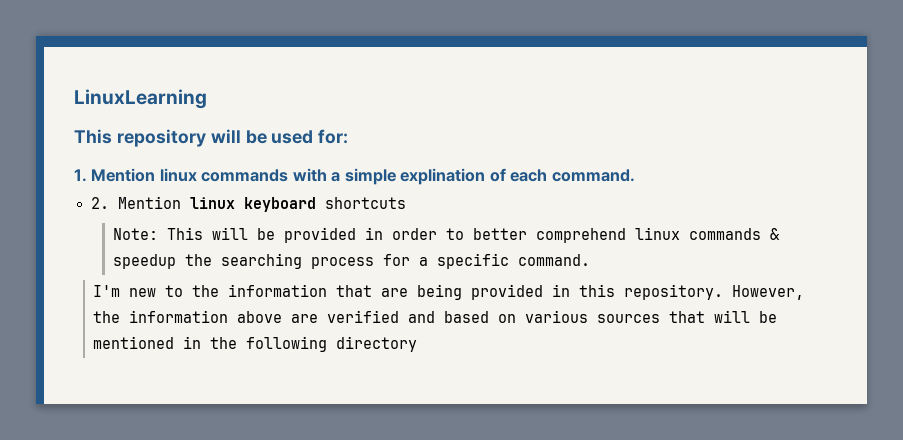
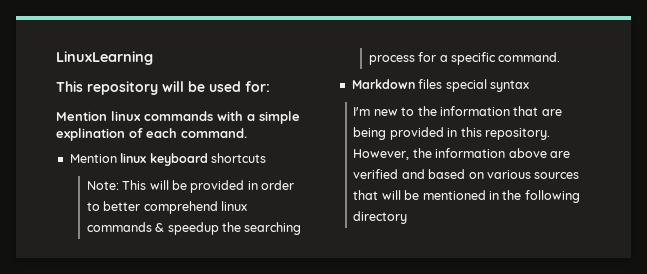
- 1. Mention linux commands with a simple explination of each command.
+ Mention linux commands with a simple explination of each command.
- 2. Mention linux keyboard shortcuts
+ Mention linux keyboard shortcuts
+ Markdown files special syntax

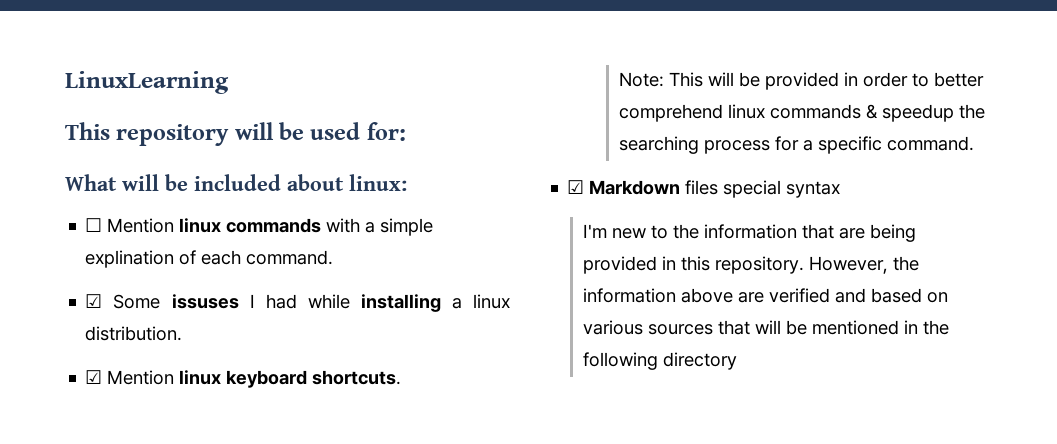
- Mention linux commands with a simple explination of each command.
+ What will be included about linux:
+ ☐ Mention linux commands with a simple explination of each command.
- Mention linux keyboard shortcuts
+ ☑ Some issuses I had while installing a linux distribution.
+ ☑ Mention linux keyboard shortcuts.
- Markdown files special syntax
+ ☑ Markdown files special syntax

